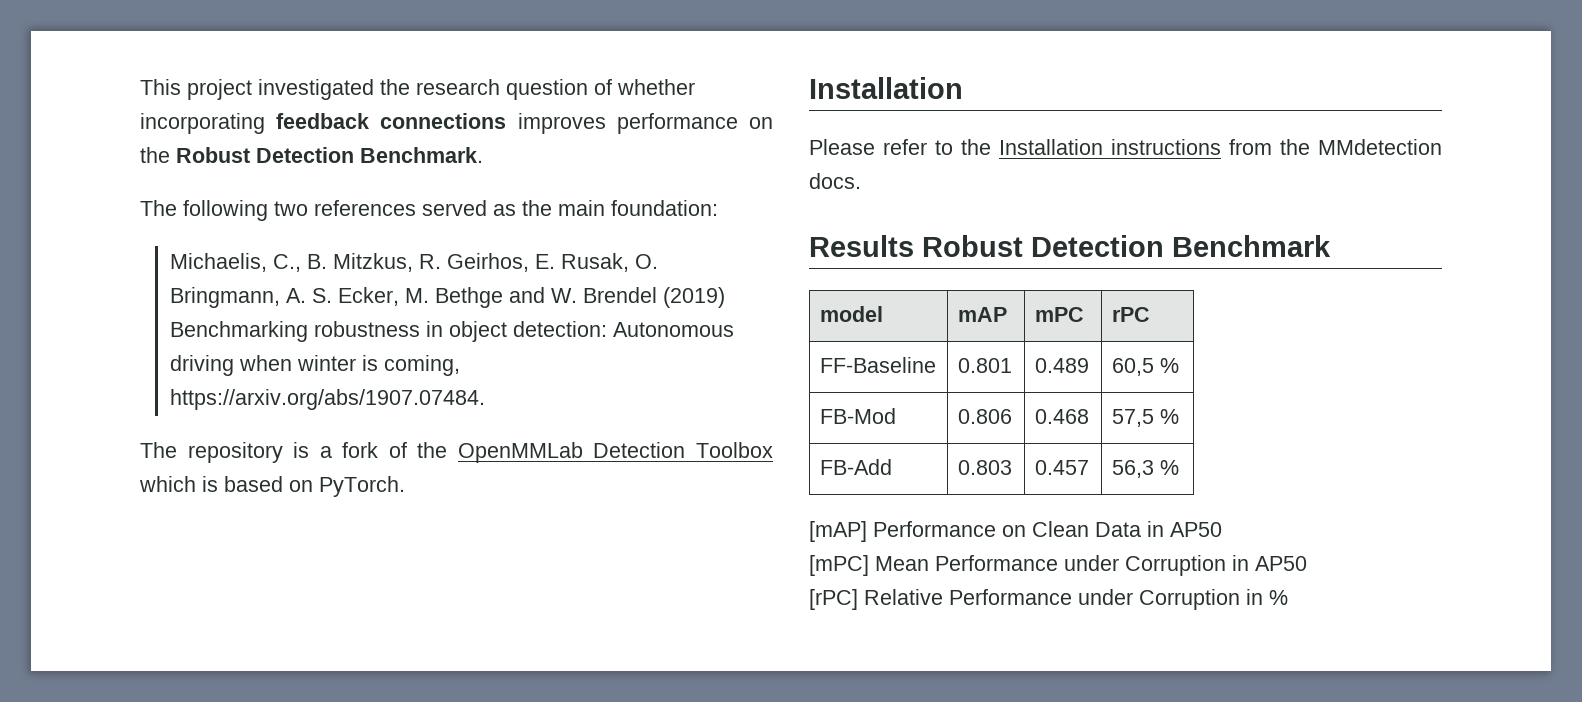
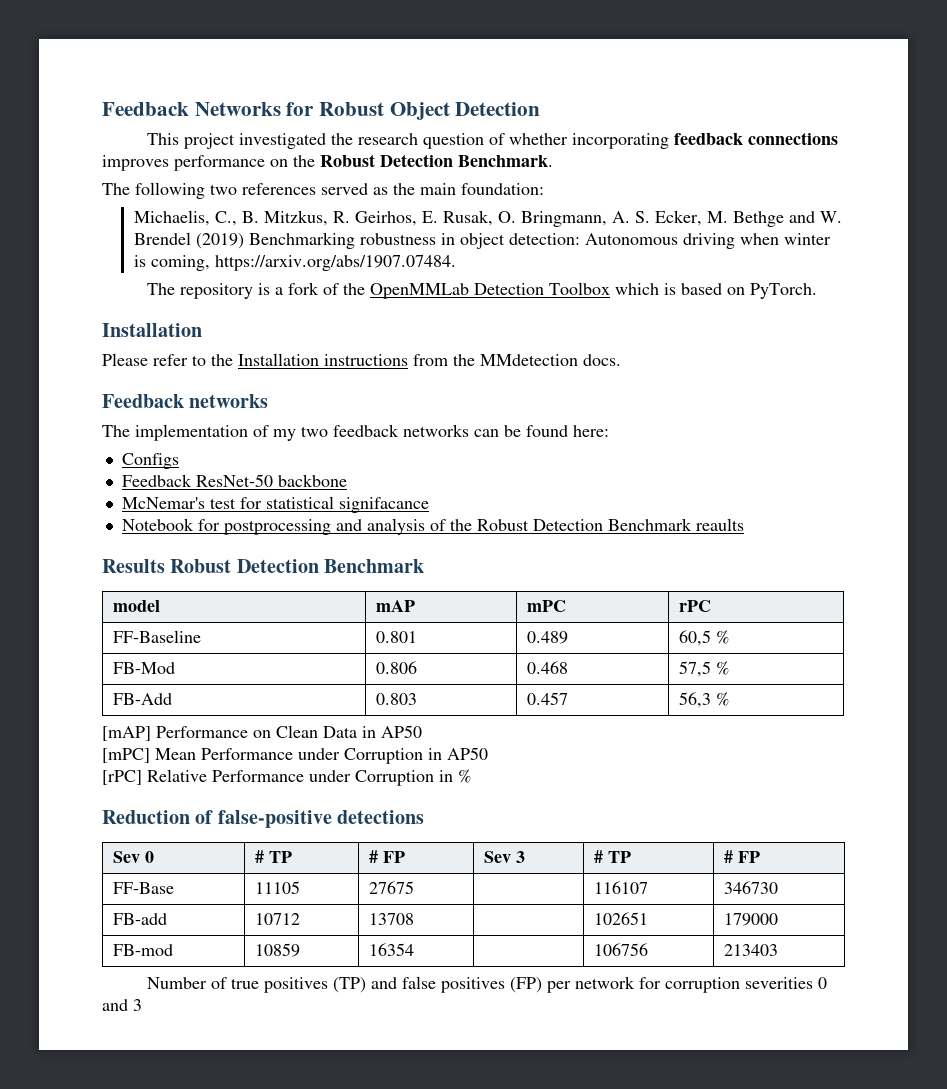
+ Feedback Networks for Robust Object Detection
+ Feedback networks
+ The implementation of my two feedback networks can be found here:
+ Configs
+ Feedback ResNet-50 backbone
+ McNemar's test for statistical signifacance
+ Notebook for postprocessing and analysis of the Robust Detection Benchmark reaults
+ Reduction of false-positive detections
+ Sev 0 | # TP | # FP | Sev 3 | # TP | # FP
+ FF-Base | 11105 | 27675 | | 116107 | 346730
+ FB-add | 10712 | 13708 | | 102651 | 179000
+ FB-mod | 10859 | 16354 | | 106756 | 213403
+ Number of true positives (TP) and false positives (FP) per network for corruption severities 0 and 3

